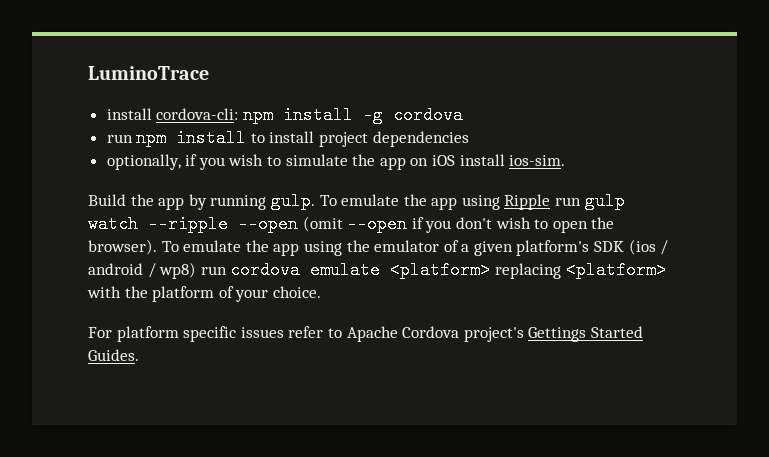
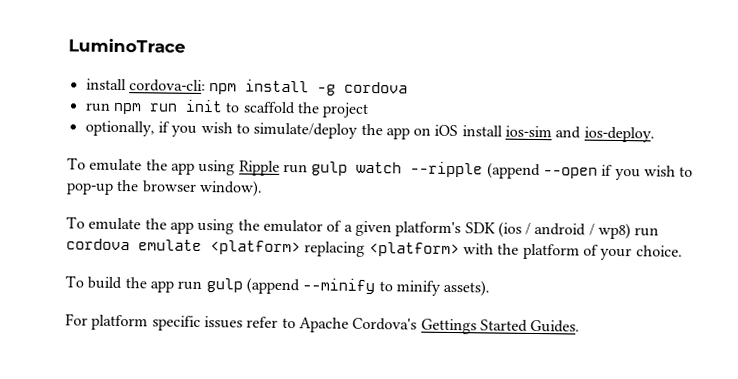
- run npm install to install project dependencies
+ run npm run init to scaffold the project
- optionally, if you wish to simulate the app on iOS install ios-sim.
- Build the app by running gulp. To emulate the app using Ripple run gulp watch --ripple --open (omit --open if you don't wish to open the browser). To emulate the app using the emulator of a given platform's SDK (ios / android / wp8) run cordova emulate <platform> replacing <platform> with the platform of your choice.
+ optionally, if you wish to simulate/deploy the app on iOS install ios-sim and ios-deploy.
+ To emulate the app using Ripple run gulp watch --ripple (append --open if you wish to pop-up the browser window).
+ To emulate the app using the emulator of a given platform's SDK (ios / android / wp8) run cordova emulate <platform> replacing <platform> with the platform of your choice.
+ To build the app run gulp (append --minify to minify assets).
- For platform specific issues refer to Apache Cordova project's Gettings Started Guides.
+ For platform specific issues refer to Apache Cordova's Gettings Started Guides.

